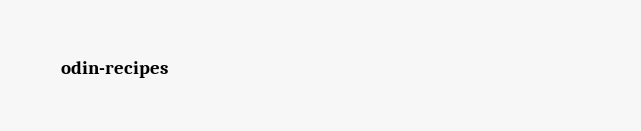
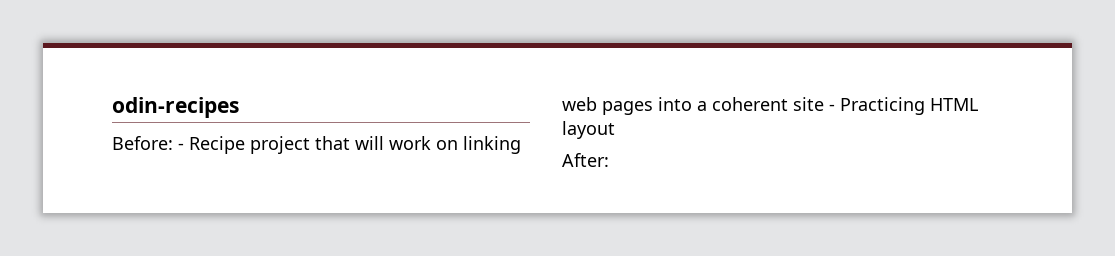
+ Before: - Recipe project that will work on linking web pages into a coherent site - Practicing HTML layout
+ After:

